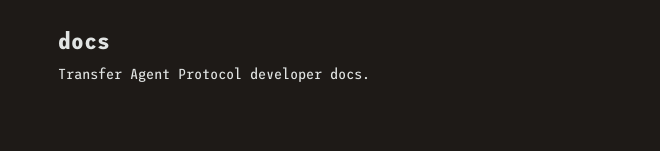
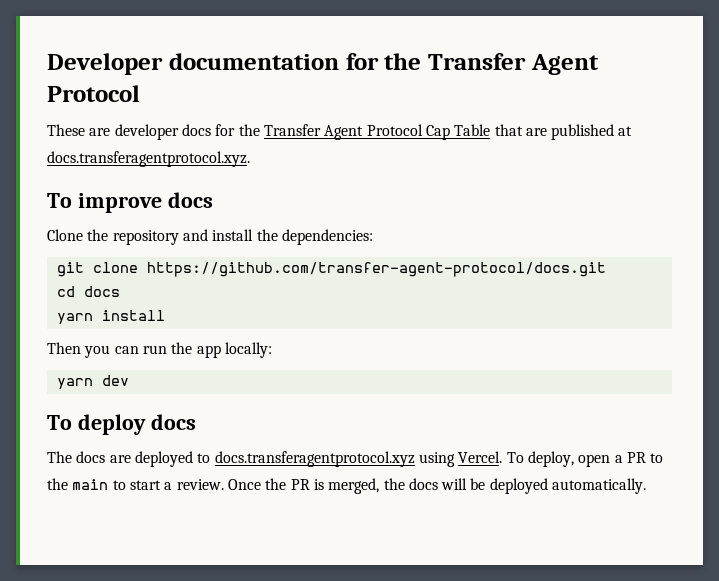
- docs
- Transfer Agent Protocol developer docs.
+ Developer documentation for the Transfer Agent Protocol
+ These are developer docs for the Transfer Agent Protocol Cap Table that are published at docs.transferagentprotocol.xyz.
+ To improve docs
+ Clone the repository and install the dependencies:
+ git clone https://github.com/transfer-agent-protocol/docs.git
+ cd docs
+ yarn install
+ Then you can run the app locally:
+ yarn dev
+ To deploy docs
+ The docs are deployed to docs.transferagentprotocol.xyz using Vercel. To deploy, open a PR to the main to start a review. Once the PR is merged, the docs will be deployed automatically.

